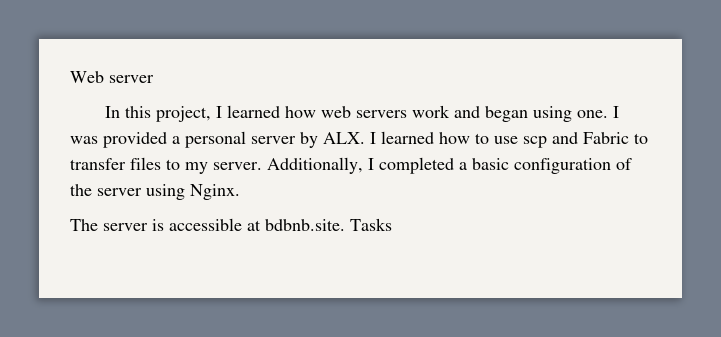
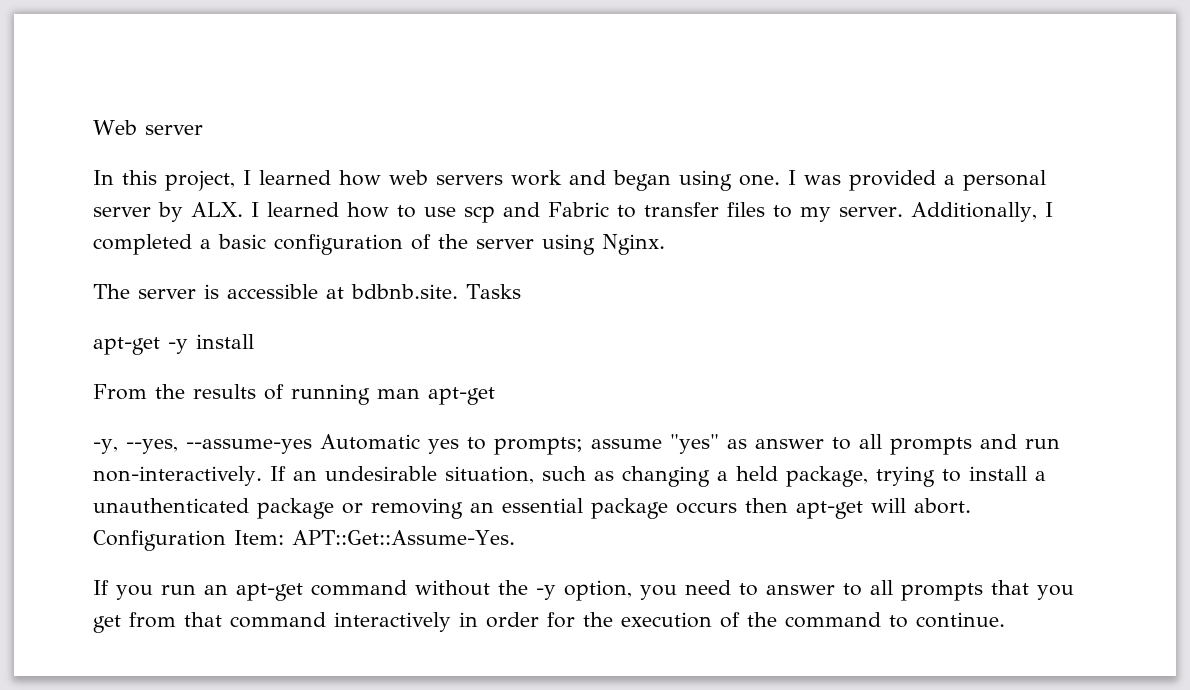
+ apt-get -y install
+ From the results of running man apt-get
+ -y, --yes, --assume-yes Automatic yes to prompts; assume "yes" as answer to all prompts and run non-interactively. If an undesirable situation, such as changing a held package, trying to install a unauthenticated package or removing an essential package occurs then apt-get will abort. Configuration Item: APT::Get::Assume-Yes.
+ If you run an apt-get command without the -y option, you need to answer to all prompts that you get from that command interactively in order for the execution of the command to continue.

